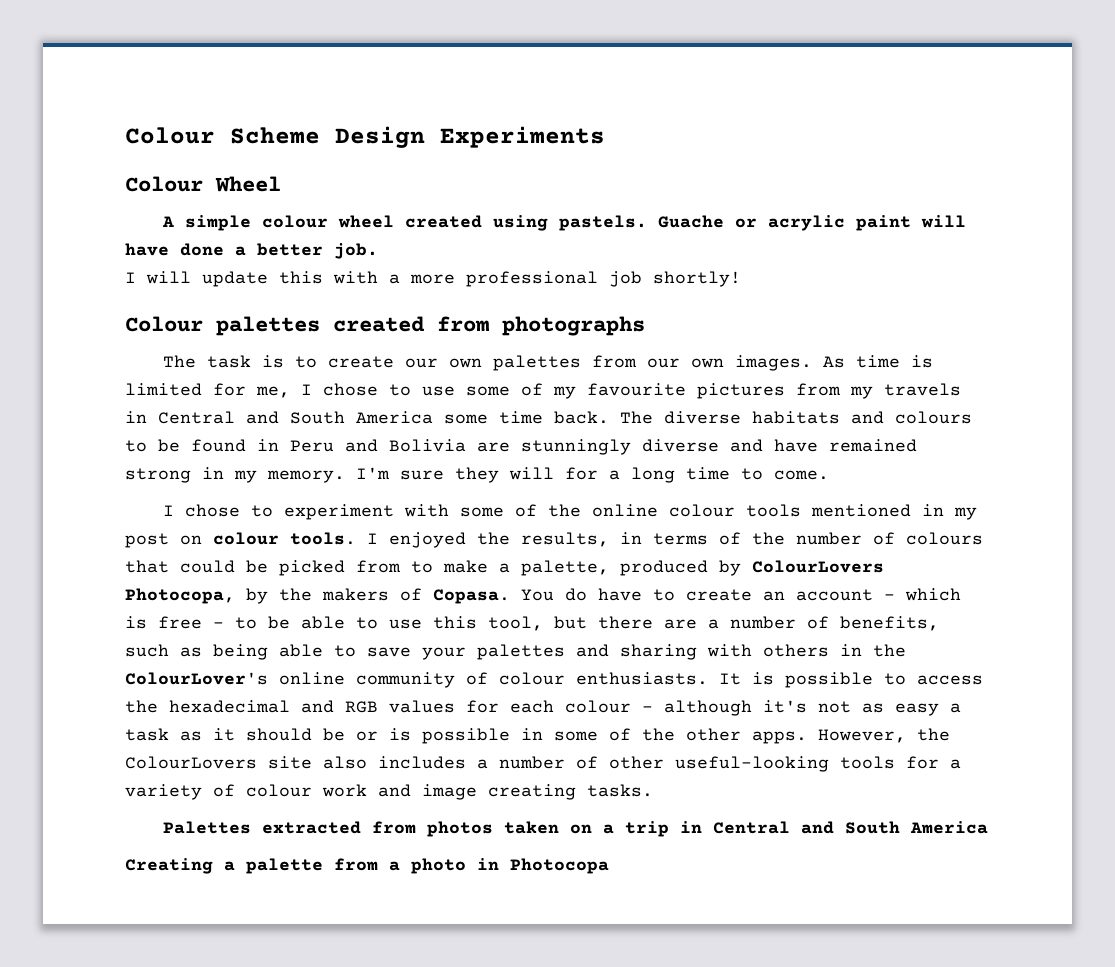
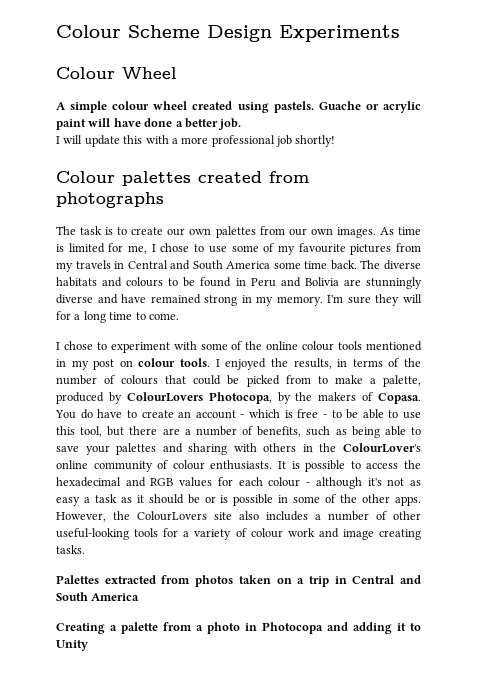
- Creating a palette from a photo in Photocopa
+ Creating a palette from a photo in Photocopa and adding it to Unity

